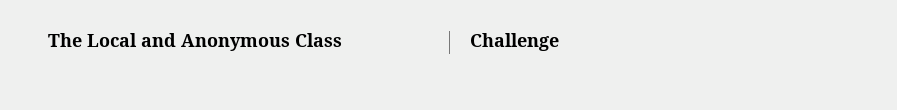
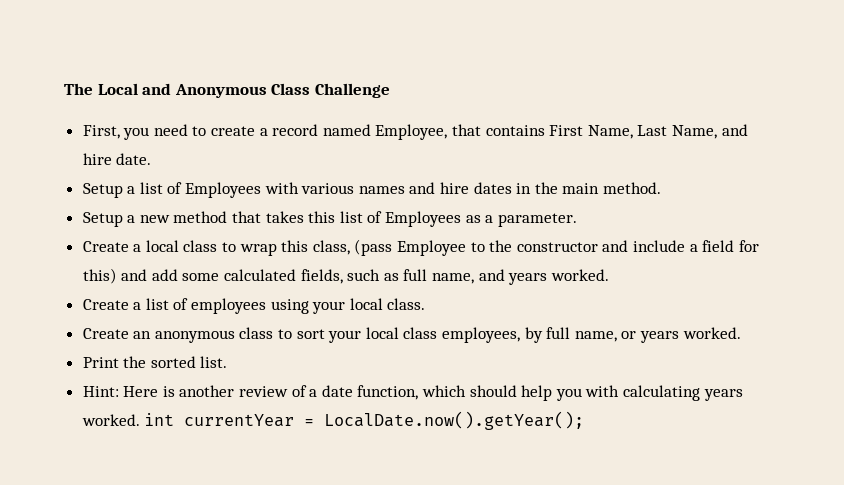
+ First, you need to create a record named Employee, that contains First Name, Last Name, and hire date.
+ Setup a list of Employees with various names and hire dates in the main method.
+ Setup a new method that takes this list of Employees as a parameter.
+ Create a local class to wrap this class, (pass Employee to the constructor and include a field for this) and add some calculated fields, such as full name, and years worked.
+ Create a list of employees using your local class.
+ Create an anonymous class to sort your local class employees, by full name, or years worked.
+ Print the sorted list.
+ Hint: Here is another review of a date function, which should help you with calculating years worked. int currentYear = LocalDate.now().getYear();

